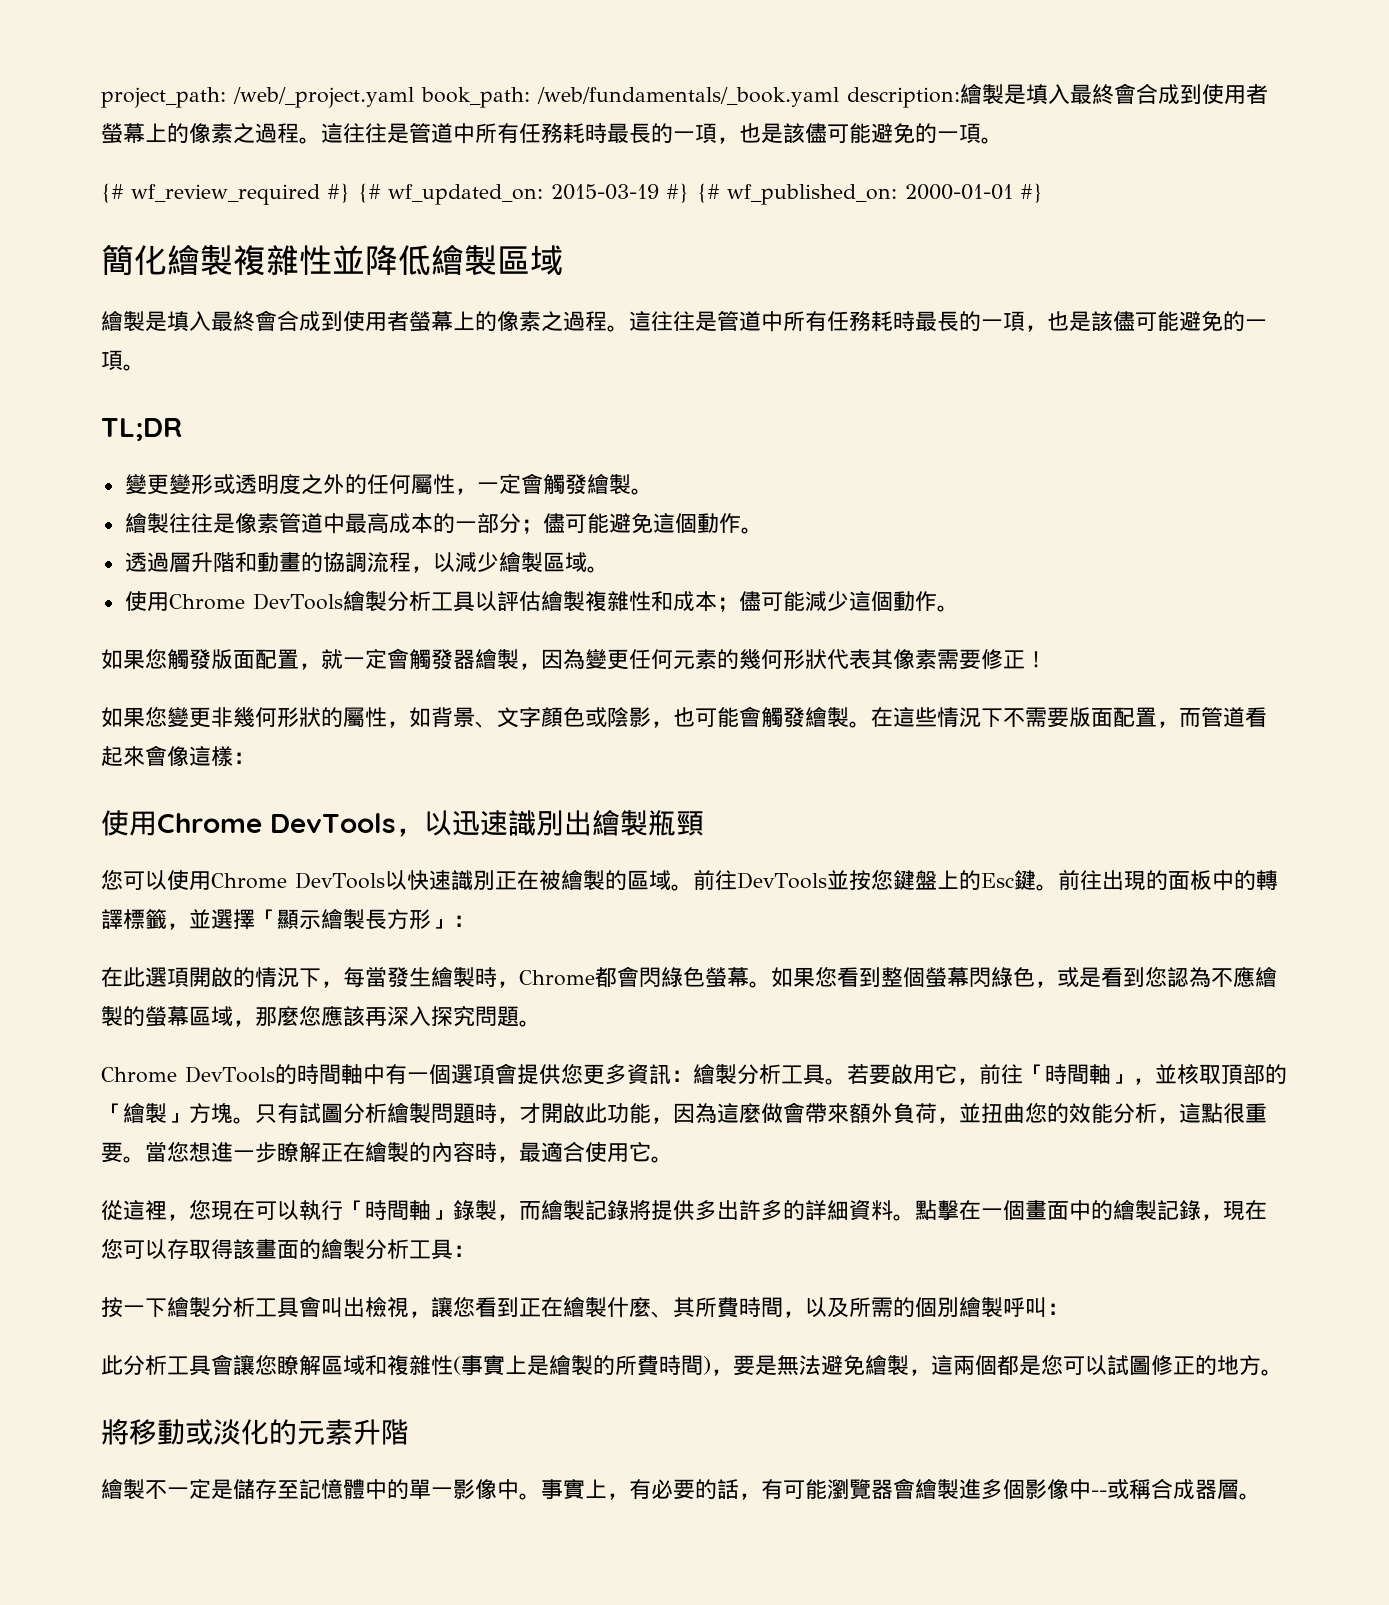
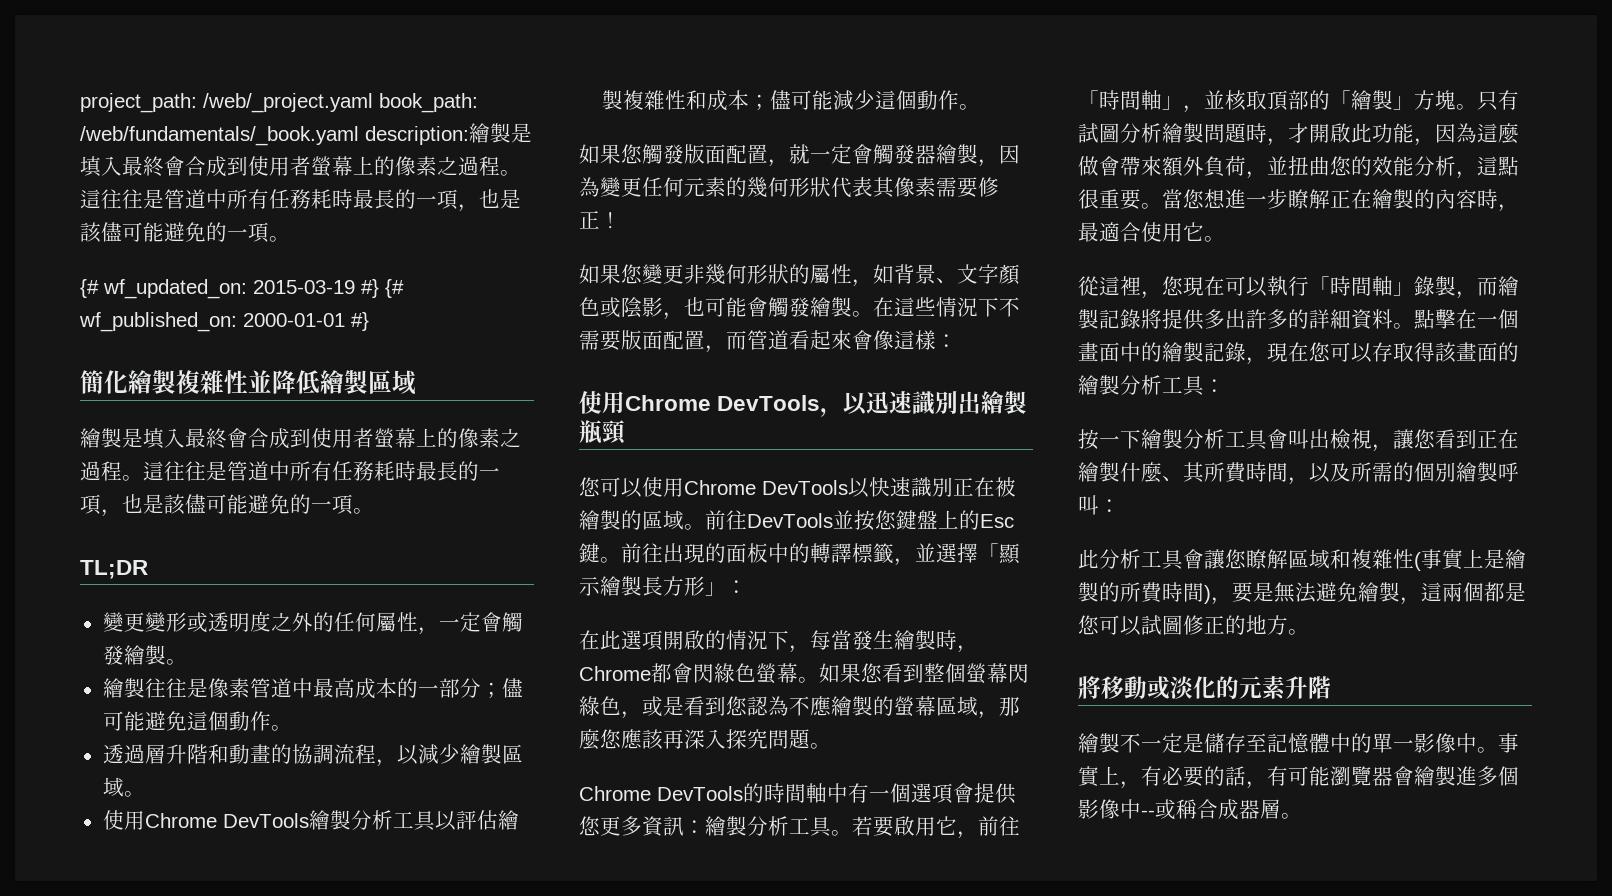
- {# wf_review_required #} {# wf_updated_on: 2015-03-19 #} {# wf_published_on: 2000-01-01 #}
+ {# wf_updated_on: 2015-03-19 #} {# wf_published_on: 2000-01-01 #}

